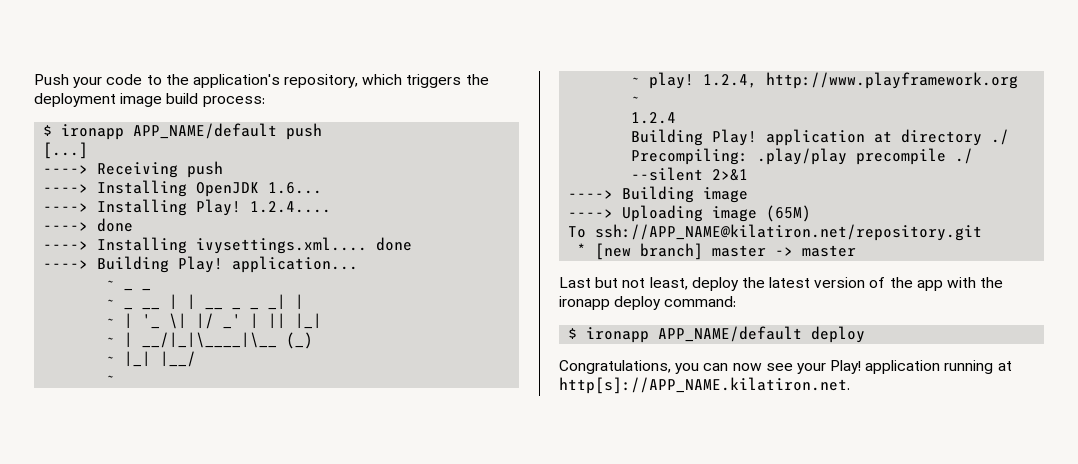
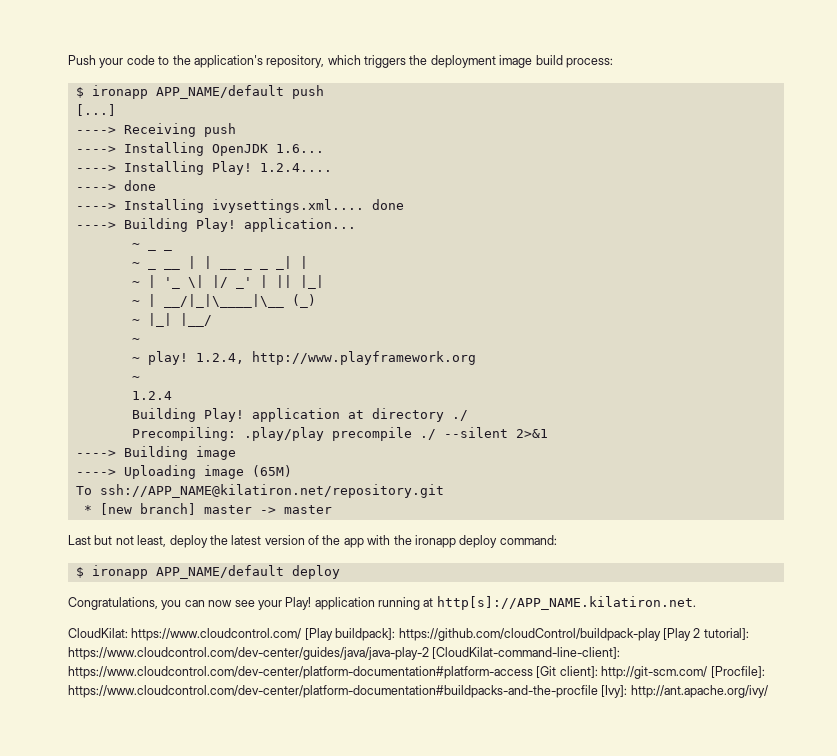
+ CloudKilat: https://www.cloudcontrol.com/ [Play buildpack]: https://github.com/cloudControl/buildpack-play [Play 2 tutorial]: https://www.cloudcontrol.com/dev-center/guides/java/java-play-2 [CloudKilat-command-line-client]: https://www.cloudcontrol.com/dev-center/platform-documentation#platform-access [Git client]: http://git-scm.com/ [Procfile]: https://www.cloudcontrol.com/dev-center/platform-documentation#buildpacks-and-the-procfile [Ivy]: http://ant.apache.org/ivy/

